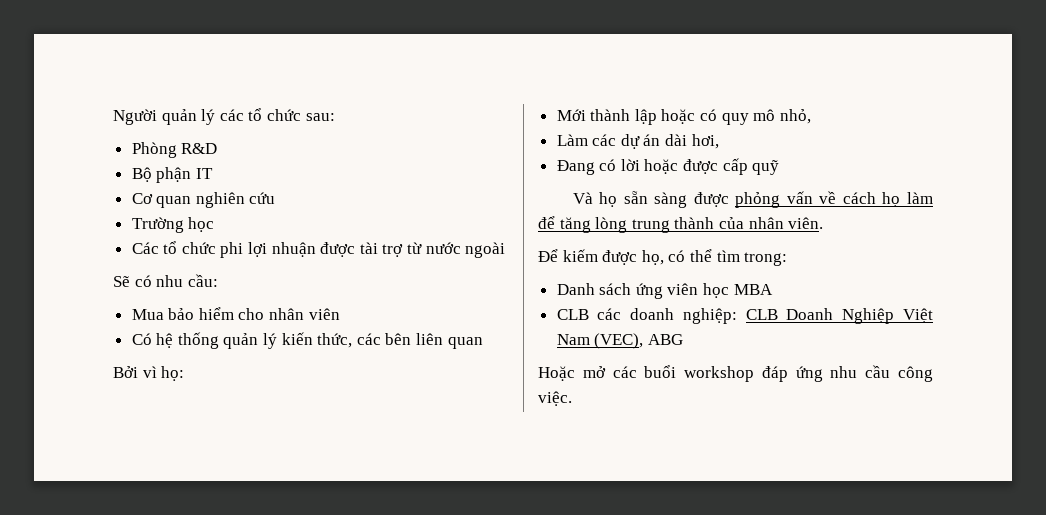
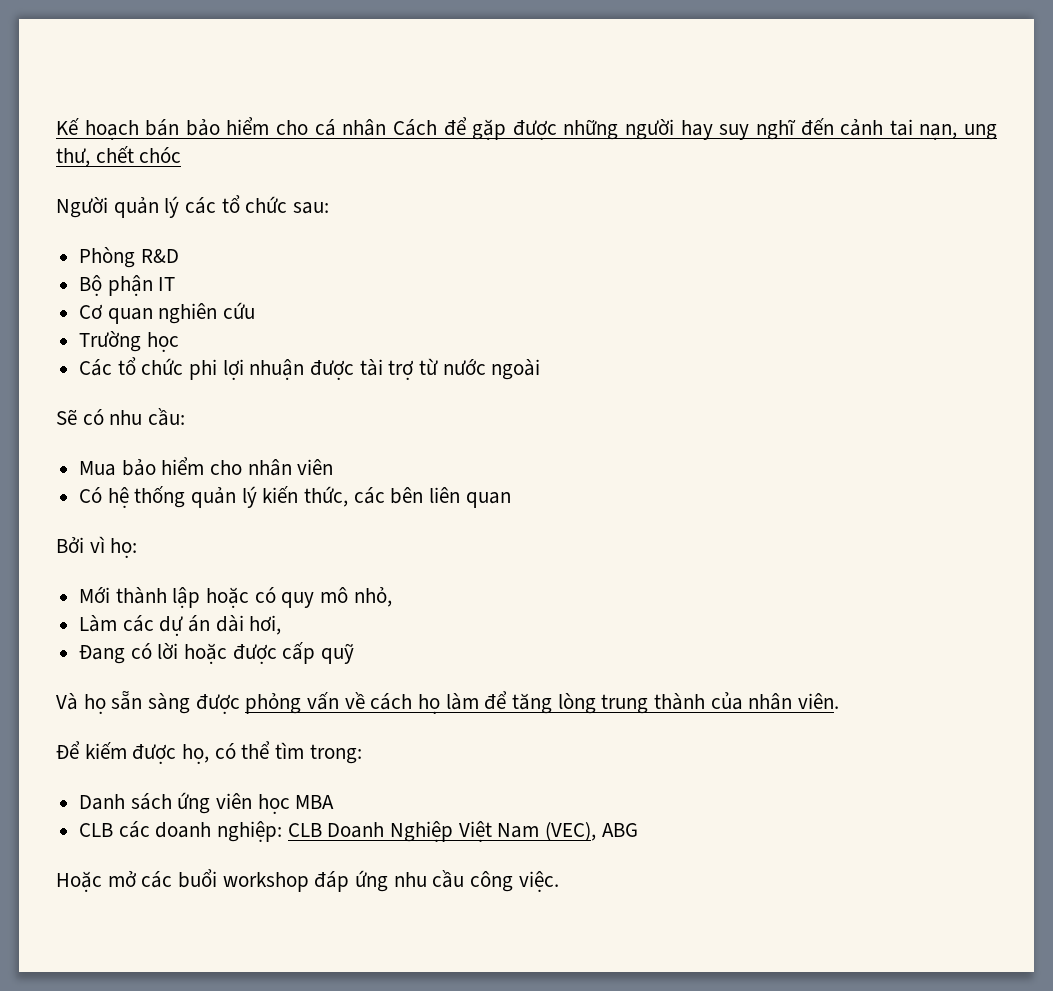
+ Kế hoạch bán bảo hiểm cho cá nhân Cách để gặp được những người hay suy nghĩ đến cảnh tai nạn, ung thư, chết chóc

